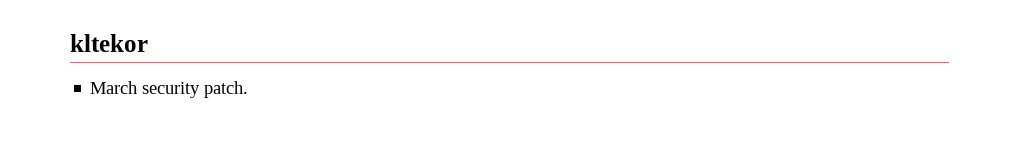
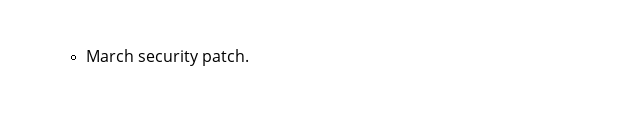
- kltekor

